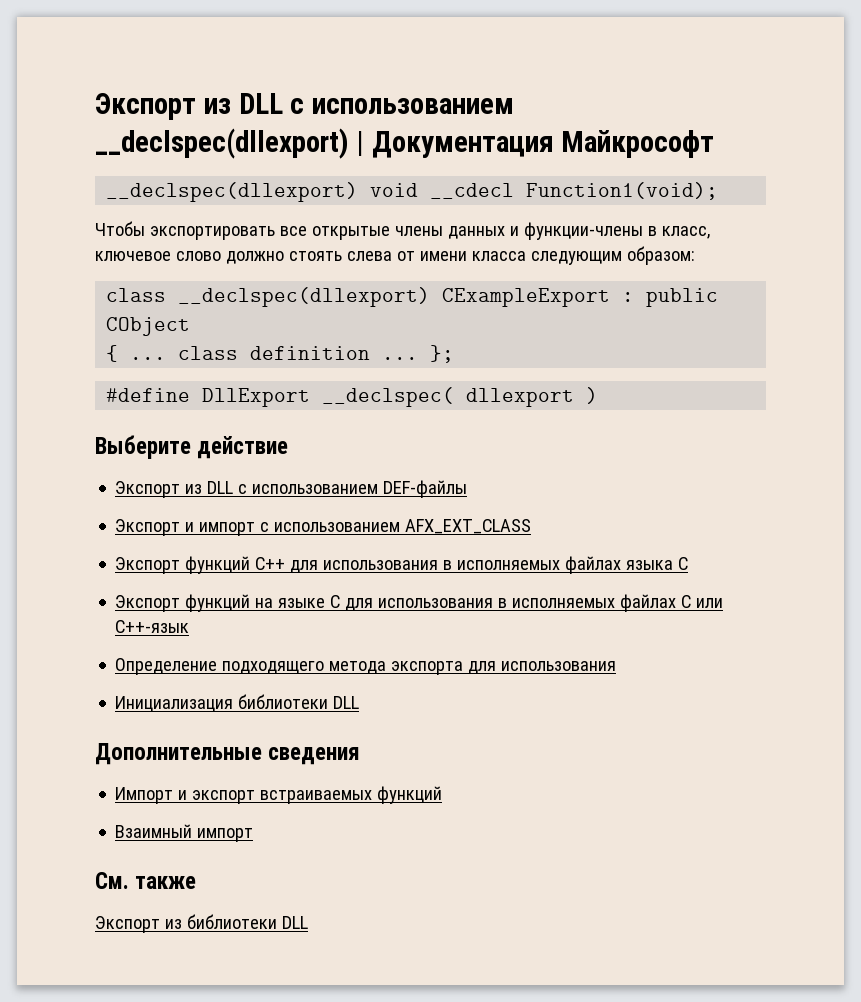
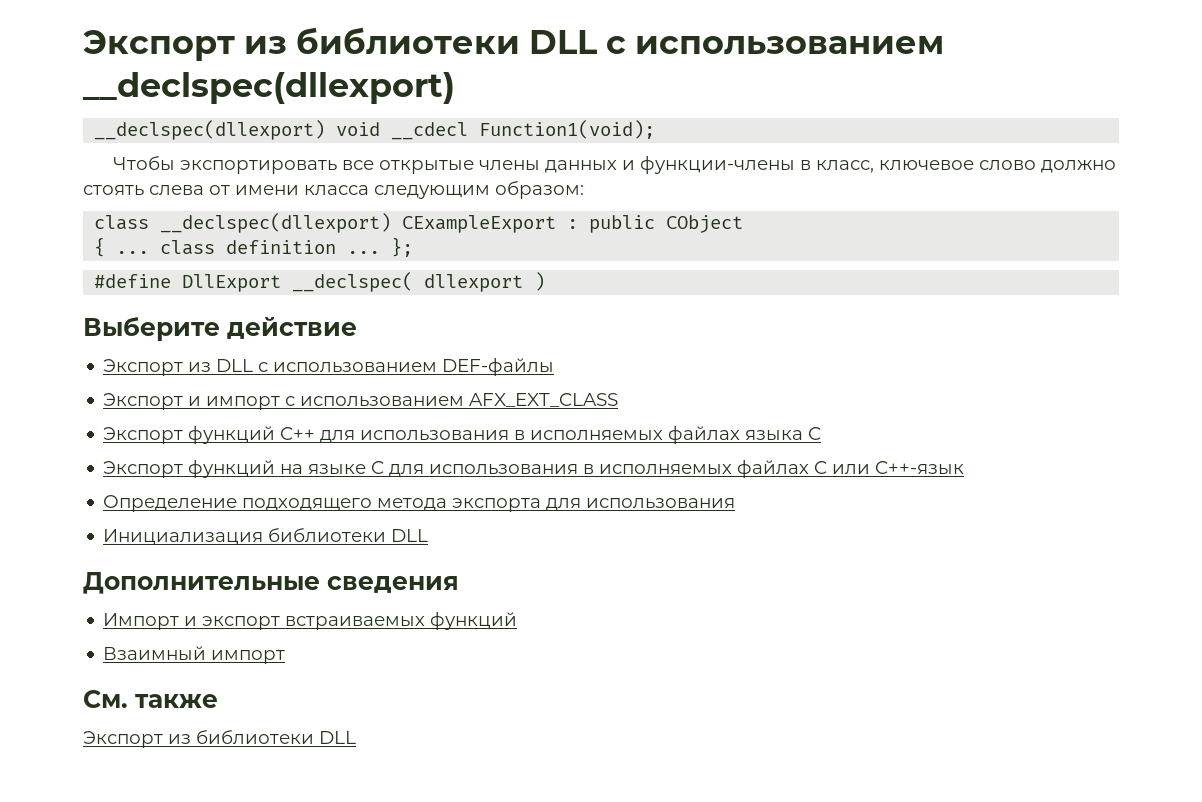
- Экспорт из DLL с использованием __declspec(dllexport) | Документация Майкрософт
+ Экспорт из библиотеки DLL с использованием __declspec(dllexport)

